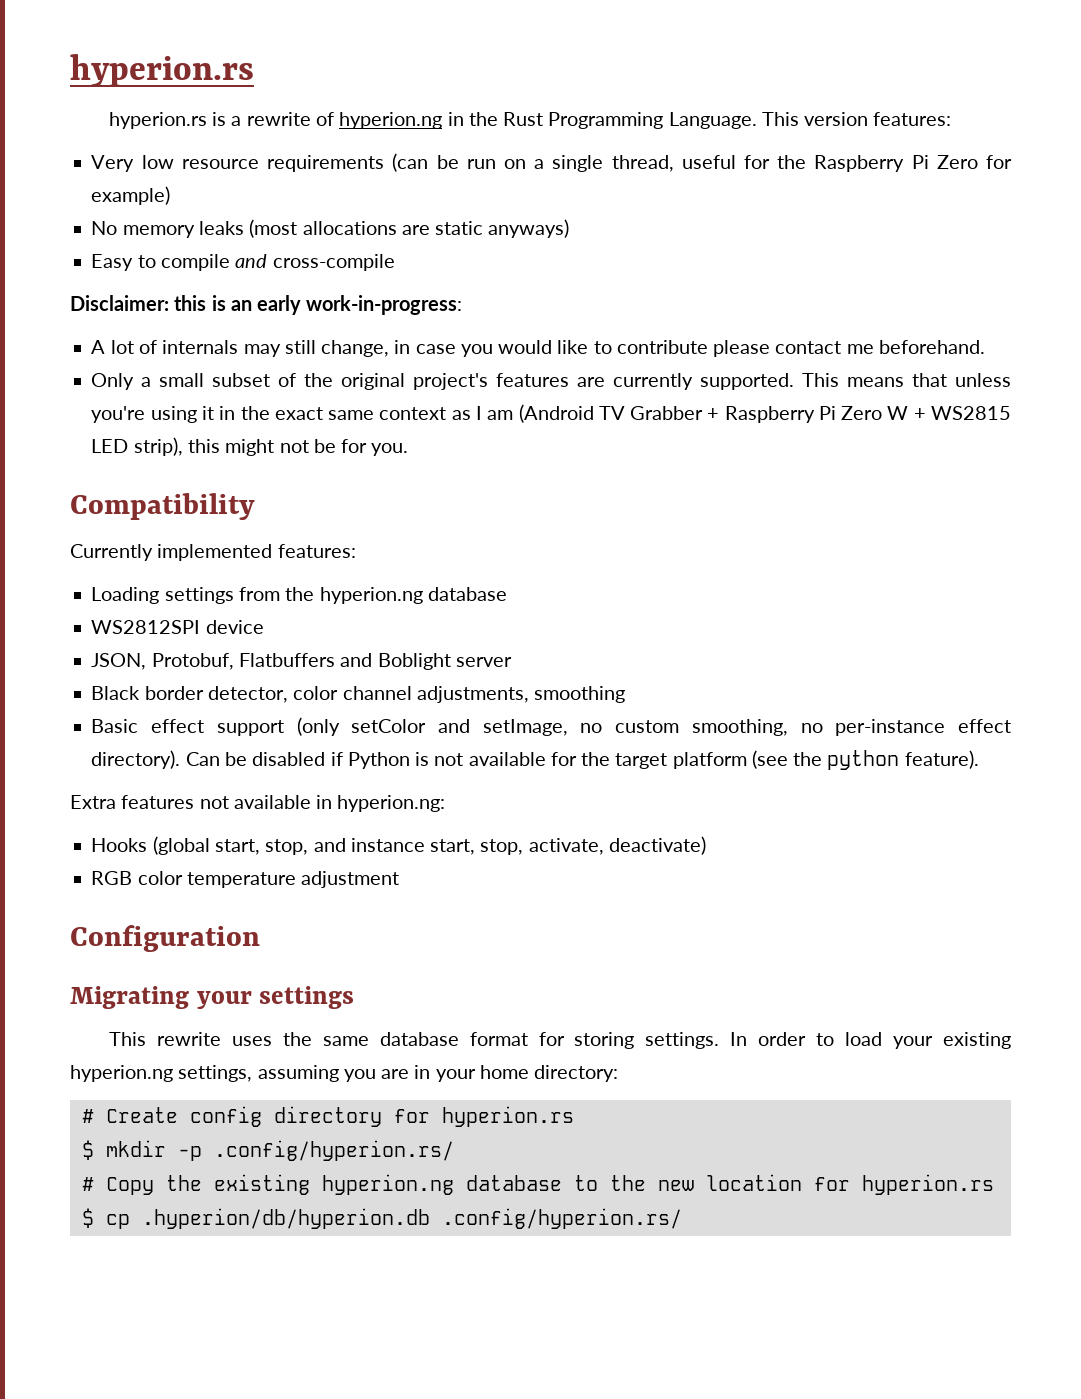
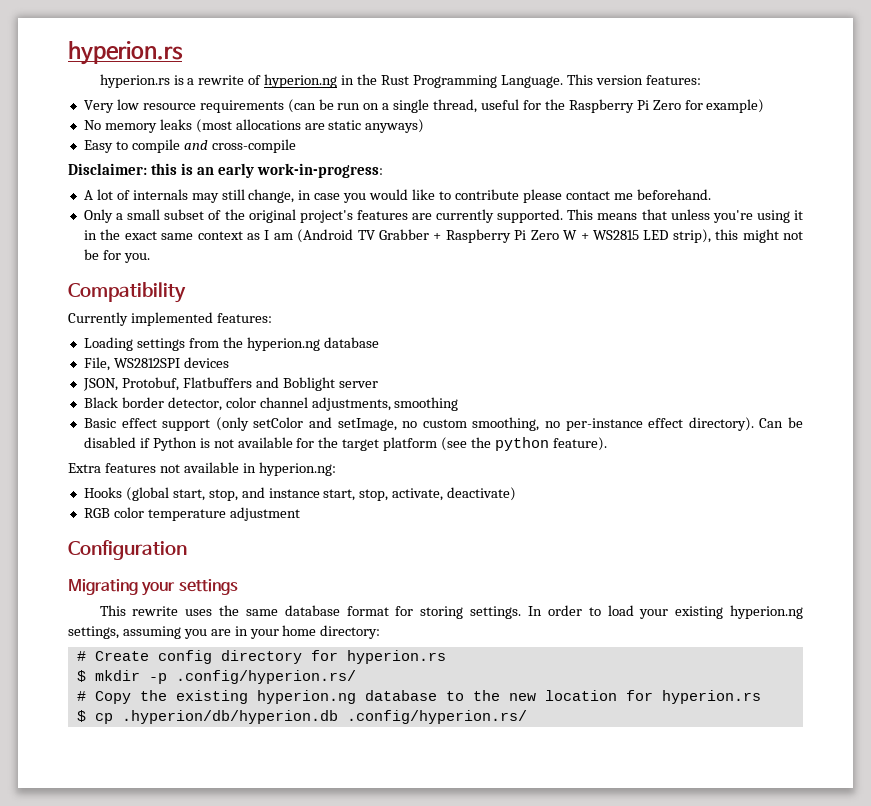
- WS2812SPI device
+ File, WS2812SPI devices

